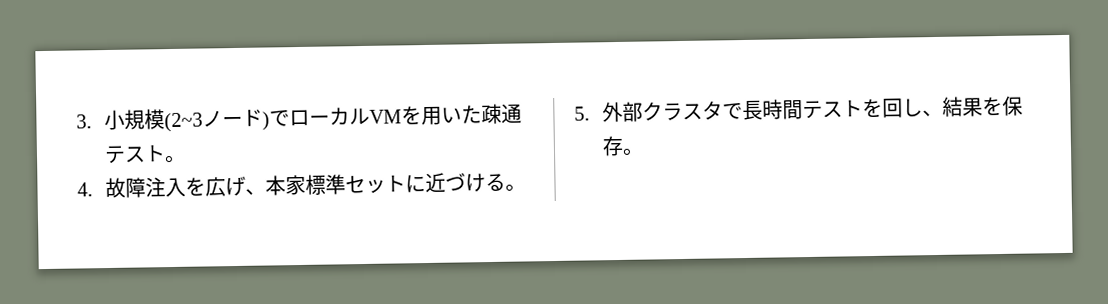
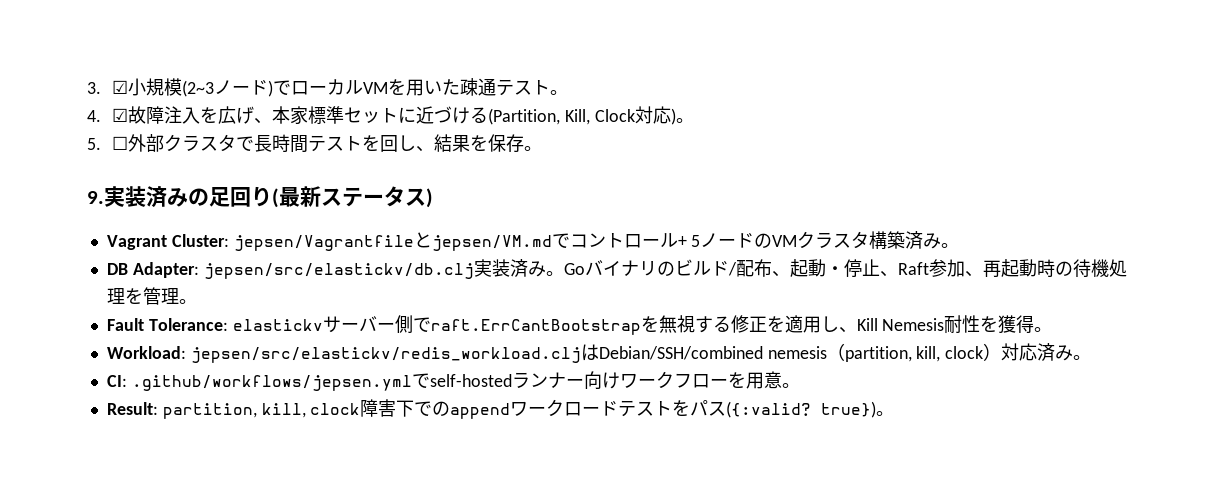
- 3.小規模(2~3ノード)でローカルVMを用いた疎通テスト。
+ 3. ☑小規模(2~3ノード)でローカルVMを用いた疎通テスト。
- 4.故障注入を広げ、本家標準セットに近づける。
+ 4. ☑故障注入を広げ、本家標準セットに近づける(Partition, Kill, Clock対応)。
- 5.外部クラスタで長時間テストを回し、結果を保存。
+ 5. ☐外部クラスタで長時間テストを回し、結果を保存。
+ 9.実装済みの足回り(最新ステータス)
+ Vagrant Cluster: jepsen/Vagrantfileとjepsen/VM.mdでコントロール+ 5ノードのVMクラスタ構築済み。
+ DB Adapter: jepsen/src/elastickv/db.clj実装済み。Goバイナリのビルド/配布、起動・停止、Raft参加、再起動時の待機処理を管理。
+ Fault Tolerance: elastickvサーバー側でraft.ErrCantBootstrapを無視する修正を適用し、Kill Nemesis耐性を獲得。
+ Workload: jepsen/src/elastickv/redis_workload.cljはDebian/SSH/combined nemesis（partition, kill, clock）対応済み。
+ CI: .github/workflows/jepsen.ymlでself-hostedランナー向けワークフローを用意。
+ Result: partition, kill, clock障害下でのappendワークロードテストをパス({:valid? true})。

